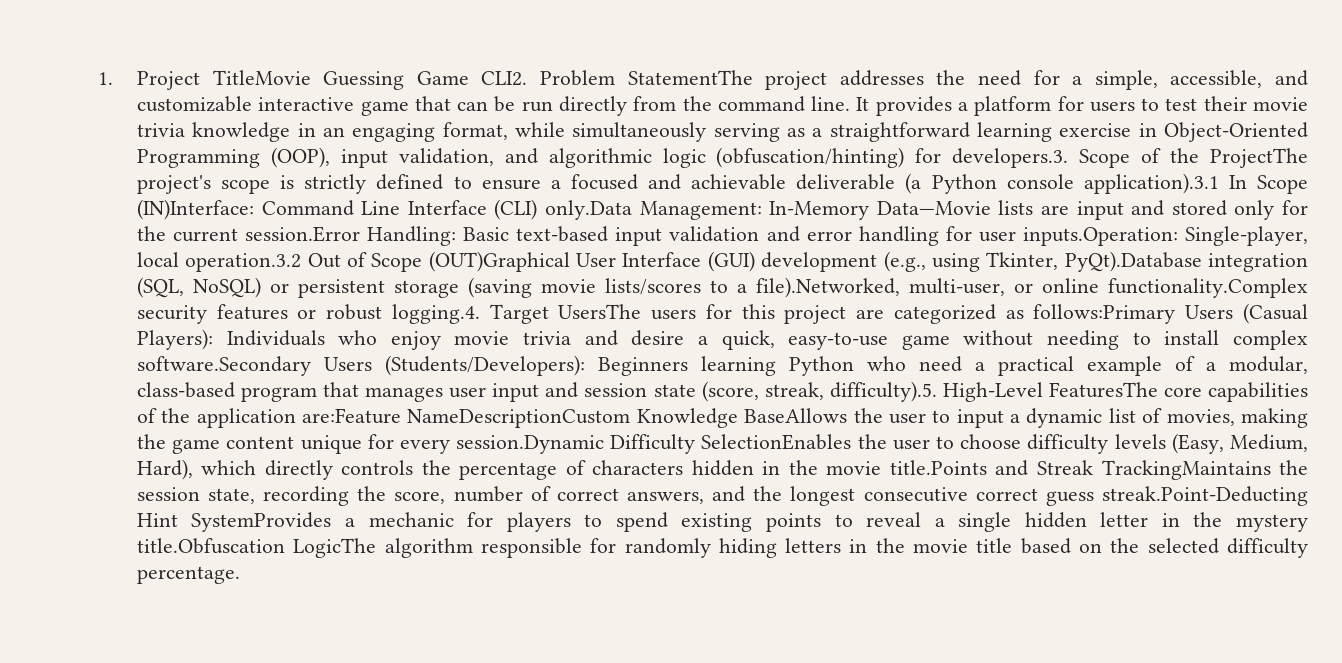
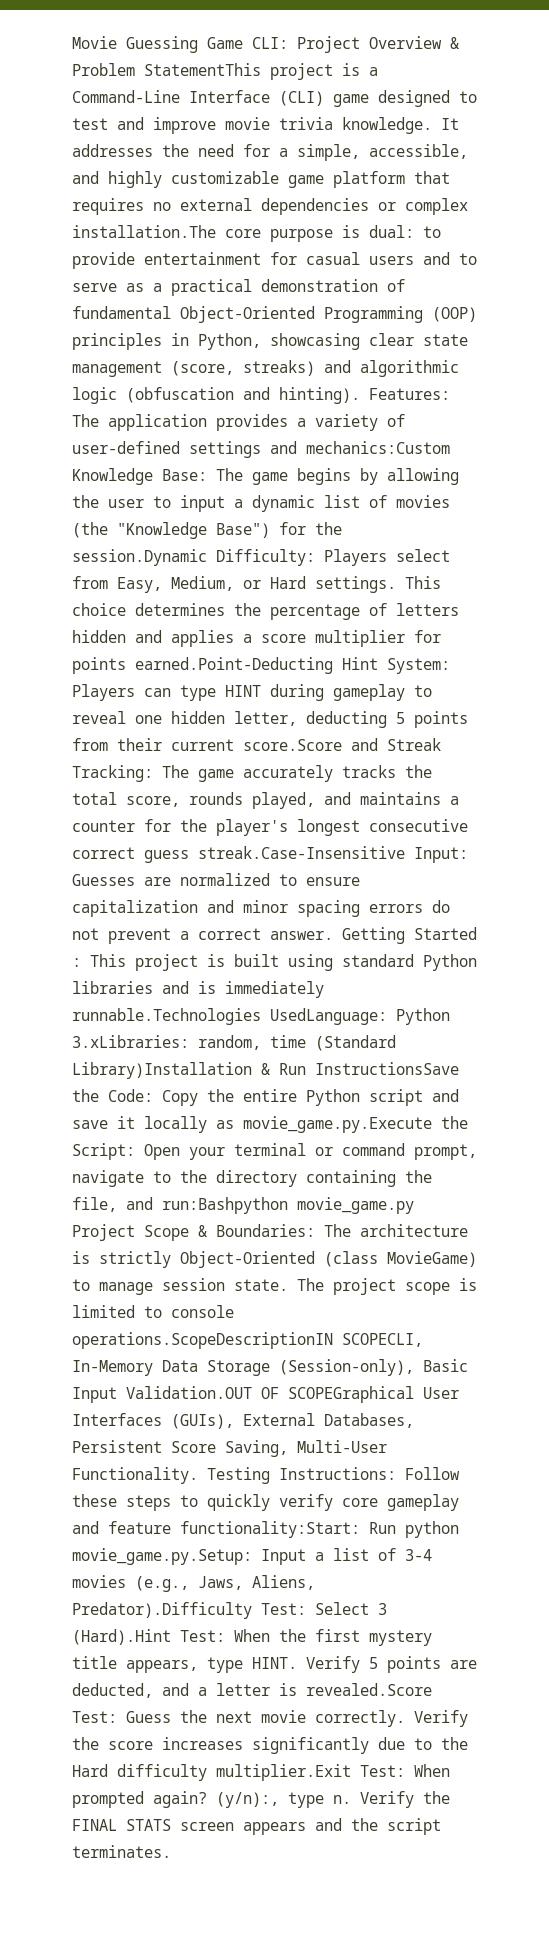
- 1. Project TitleMovie Guessing Game CLI2. Problem StatementThe project addresses the need for a simple, accessible, and customizable interactive game that can be run directly from the command line. It provides a platform for users to test their movie trivia knowledge in an engaging format, while simultaneously serving as a straightforward learning exercise in Object-Oriented Programming (OOP), input validation, and algorithmic logic (obfuscation/hinting) for developers.3. Scope of the ProjectThe project's scope is strictly defined to ensure a focused and achievable deliverable (a Python console application).3.1 In Scope (IN)Interface: Command Line Interface (CLI) only.Data Management: In-Memory Data—Movie lists are input and stored only for the current session.Error Handling: Basic text-based input validation and error handling for user inputs.Operation: Single-player, local operation.3.2 Out of Scope (OUT)Graphical User Interface (GUI) development (e.g., using Tkinter, PyQt).Database integration (SQL, NoSQL) or persistent storage (saving movie lists/scores to a file).Networked, multi-user, or online functionality.Complex security features or robust logging.4. Target UsersThe users for this project are categorized as follows:Primary Users (Casual Players): Individuals who enjoy movie trivia and desire a quick, easy-to-use game without needing to install complex software.Secondary Users (Students/Developers): Beginners learning Python who need a practical example of a modular, class-based program that manages user input and session state (score, streak, difficulty).5. High-Level FeaturesThe core capabilities of the application are:Feature NameDescriptionCustom Knowledge BaseAllows the user to input a dynamic list of movies, making the game content unique for every session.Dynamic Difficulty SelectionEnables the user to choose difficulty levels (Easy, Medium, Hard), which directly controls the percentage of characters hidden in the movie title.Points and Streak TrackingMaintains the session state, recording the score, number of correct answers, and the longest consecutive correct guess streak.Point-Deducting Hint SystemProvides a mechanic for players to spend existing points to reveal a single hidden letter in the mystery title.Obfuscation LogicThe algorithm responsible for randomly hiding letters in the movie title based on the selected difficulty percentage.
+ Movie Guessing Game CLI: Project Overview & Problem StatementThis project is a Command-Line Interface (CLI) game designed to test and improve movie trivia knowledge. It addresses the need for a simple, accessible, and highly customizable game platform that requires no external dependencies or complex installation.The core purpose is dual: to provide entertainment for casual users and to serve as a practical demonstration of fundamental Object-Oriented Programming (OOP) principles in Python, showcasing clear state management (score, streaks) and algorithmic logic (obfuscation and hinting). Features: The application provides a variety of user-defined settings and mechanics:Custom Knowledge Base: The game begins by allowing the user to input a dynamic list of movies (the "Knowledge Base") for the session.Dynamic Difficulty: Players select from Easy, Medium, or Hard settings. This choice determines the percentage of letters hidden and applies a score multiplier for points earned.Point-Deducting Hint System: Players can type HINT during gameplay to reveal one hidden letter, deducting 5 points from their current score.Score and Streak Tracking: The game accurately tracks the total score, rounds played, and maintains a counter for the player's longest consecutive correct guess streak.Case-Insensitive Input: Guesses are normalized to ensure capitalization and minor spacing errors do not prevent a correct answer. Getting Started : This project is built using standard Python libraries and is immediately runnable.Technologies UsedLanguage: Python 3.xLibraries: random, time (Standard Library)Installation & Run InstructionsSave the Code: Copy the entire Python script and save it locally as movie_game.py.Execute the Script: Open your terminal or command prompt, navigate to the directory containing the file, and run:Bashpython movie_game.py Project Scope & Boundaries: The architecture is strictly Object-Oriented (class MovieGame) to manage session state. The project scope is limited to console operations.ScopeDescriptionIN SCOPECLI, In-Memory Data Storage (Session-only), Basic Input Validation.OUT OF SCOPEGraphical User Interfaces (GUIs), External Databases, Persistent Score Saving, Multi-User Functionality. Testing Instructions: Follow these steps to quickly verify core gameplay and feature functionality:Start: Run python movie_game.py.Setup: Input a list of 3-4 movies (e.g., Jaws, Aliens, Predator).Difficulty Test: Select 3 (Hard).Hint Test: When the first mystery title appears, type HINT. Verify 5 points are deducted, and a letter is revealed.Score Test: Guess the next movie correctly. Verify the score increases significantly due to the Hard difficulty multiplier.Exit Test: When prompted again? (y/n):, type n. Verify the FINAL STATS screen appears and the script terminates.

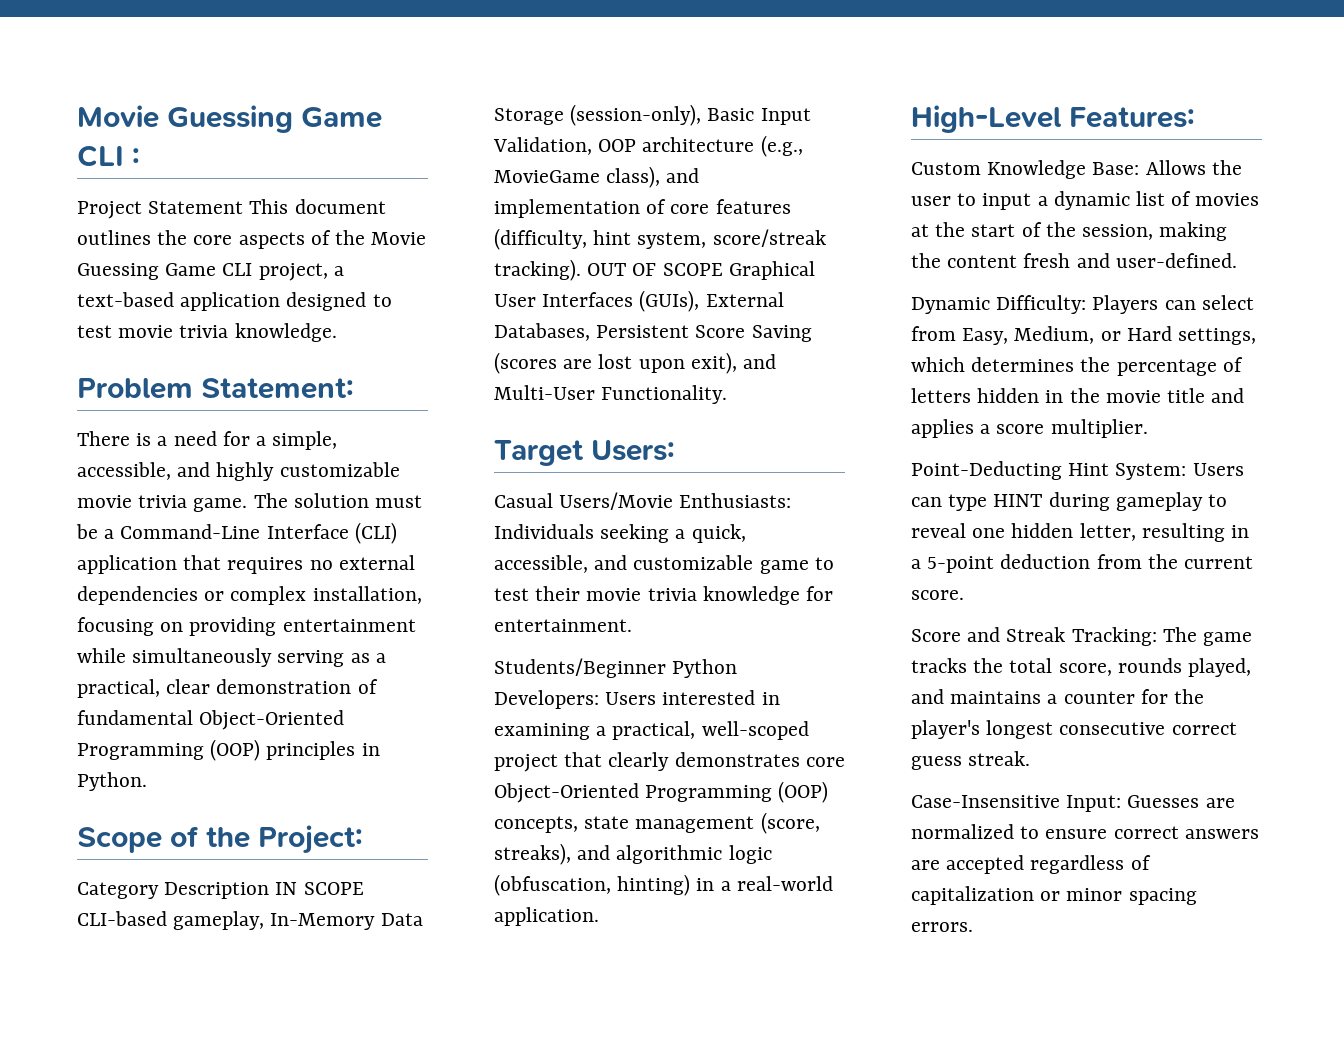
- Movie Guessing Game CLI: Project Overview & Problem StatementThis project is a Command-Line Interface (CLI) game designed to test and improve movie trivia knowledge. It addresses the need for a simple, accessible, and highly customizable game platform that requires no external dependencies or complex installation.The core purpose is dual: to provide entertainment for casual users and to serve as a practical demonstration of fundamental Object-Oriented Programming (OOP) principles in Python, showcasing clear state management (score, streaks) and algorithmic logic (obfuscation and hinting). Features: The application provides a variety of user-defined settings and mechanics:Custom Knowledge Base: The game begins by allowing the user to input a dynamic list of movies (the "Knowledge Base") for the session.Dynamic Difficulty:
+ Movie Guessing Game CLI :
+ Project Statement This document outlines the core aspects of the Movie Guessing Game CLI project, a text-based application designed to test movie trivia knowledge.
+ Problem Statement:
+ There is a need for a simple, accessible, and highly customizable movie trivia game. The solution must be a Command-Line Interface (CLI) application that requires no external dependencies or complex installation, focusing on providing entertainment while simultaneously serving as a practical, clear demonstration of fundamental Object-Oriented Programming (OOP) principles in Python.
+ Scope of the Project:
+ Category Description IN SCOPE CLI-based gameplay, In-Memory Data Storage (session-only), Basic Input Validation, OOP architecture (e.g., MovieGame class), and implementation of core features (difficulty, hint system, score/streak tracking). OUT OF SCOPE Graphical User Interfaces (GUIs), External Databases, Persistent Score Saving (scores are lost upon exit), and Multi-User Functionality.
+ Target Users:
+ Casual Users/Movie Enthusiasts: Individuals seeking a quick, accessible, and customizable game to test their movie trivia knowledge for entertainment.
+ Students/Beginner Python Developers: Users interested in examining a practical, well-scoped project that clearly demonstrates core Object-Oriented Programming (OOP) concepts, state management (score, streaks), and algorithmic logic (obfuscation, hinting) in a real-world application.
+ High-Level Features:
+ Custom Knowledge Base: Allows the user to input a dynamic list of movies at the start of the session, making the content fresh and user-defined.
+ Dynamic Difficulty:
- Players select from Easy, Medium, or Hard settings. This choice determines the percentage of letters hidden and applies a score multiplier for points earned.Point-Deducting Hint System:
+ Players can select from Easy, Medium, or Hard settings, which determines the percentage of letters hidden in the movie title and applies a score multiplier.
+ Point-Deducting Hint System:
- Players can type HINT during gameplay to reveal one hidden letter, deducting 5 points from their current score.Score and Streak Tracking:
+ Users can type HINT during gameplay to reveal one hidden letter, resulting in a 5-point deduction from the current score.
+ Score and Streak Tracking:
- The game accurately tracks the total score, rounds played, and maintains a counter for the player's longest consecutive correct guess streak.Case-Insensitive Input:
+ The game tracks the total score, rounds played, and maintains a counter for the player's longest consecutive correct guess streak.
+ Case-Insensitive Input:
- Guesses are normalized to ensure capitalization and minor spacing errors do not prevent a correct answer. Getting Started : This project is built using standard Python libraries and is immediately runnable.Technologies UsedLanguage: Python 3.xLibraries: random, time (Standard Library)Installation & Run InstructionsSave the Code: Copy the entire Python script and save it locally as movie_game.py.Execute the Script: Open your terminal or command prompt, navigate to the directory containing the file, and run:Bashpython movie_game.py Project Scope & Boundaries: The architecture is strictly Object-Oriented (class MovieGame) to manage session state. The project scope is limited to console operations.ScopeDescriptionIN SCOPECLI, In-Memory Data Storage (Session-only), Basic Input Validation.OUT OF SCOPEGraphical User Interfaces (GUIs), External Databases, Persistent Score Saving, Multi-User Functionality. Testing Instructions: Follow these steps to quickly verify core gameplay and feature functionality:Start: Run python movie_game.py.Setup: Input a list of 3-4 movies (e.g., Jaws, Aliens, Predator).Difficulty Test: Select 3 (Hard).Hint Test: When the first mystery title appears, type HINT. Verify 5 points are deducted, and a letter is revealed.Score Test: Guess the next movie correctly. Verify the score increases significantly due to the Hard difficulty multiplier.Exit Test: When prompted again? (y/n):, type n. Verify the FINAL STATS screen appears and the script terminates.
+ Guesses are normalized to ensure correct answers are accepted regardless of capitalization or minor spacing errors.

